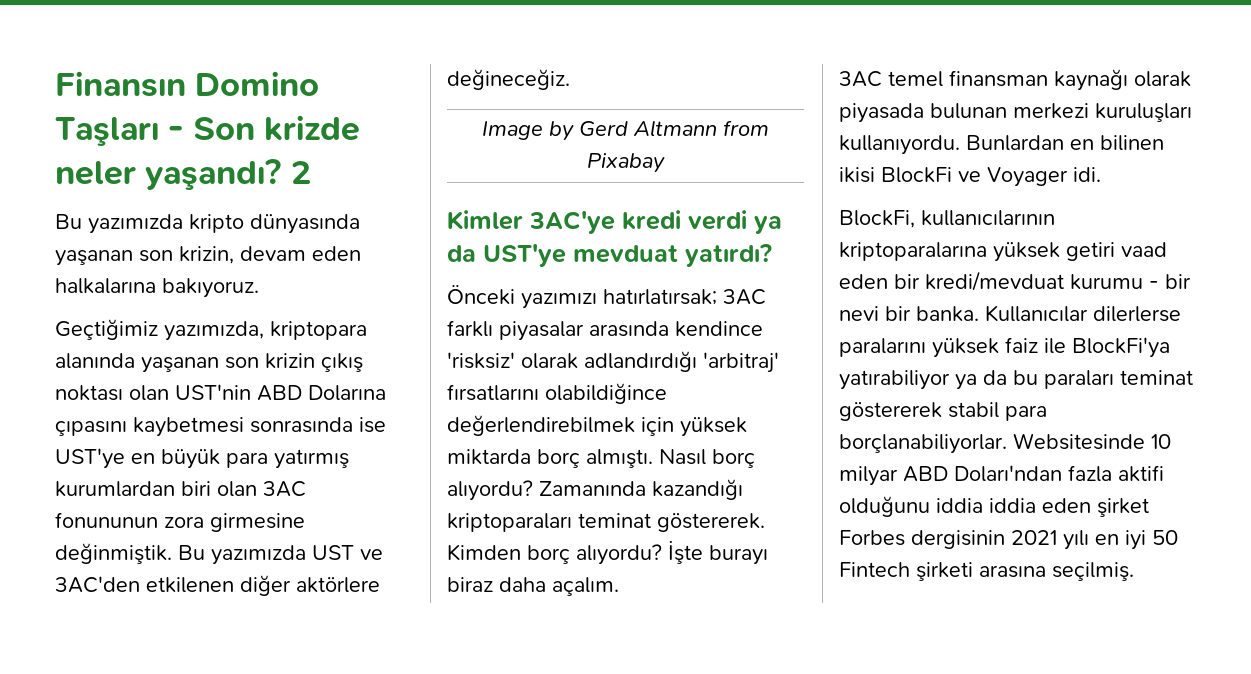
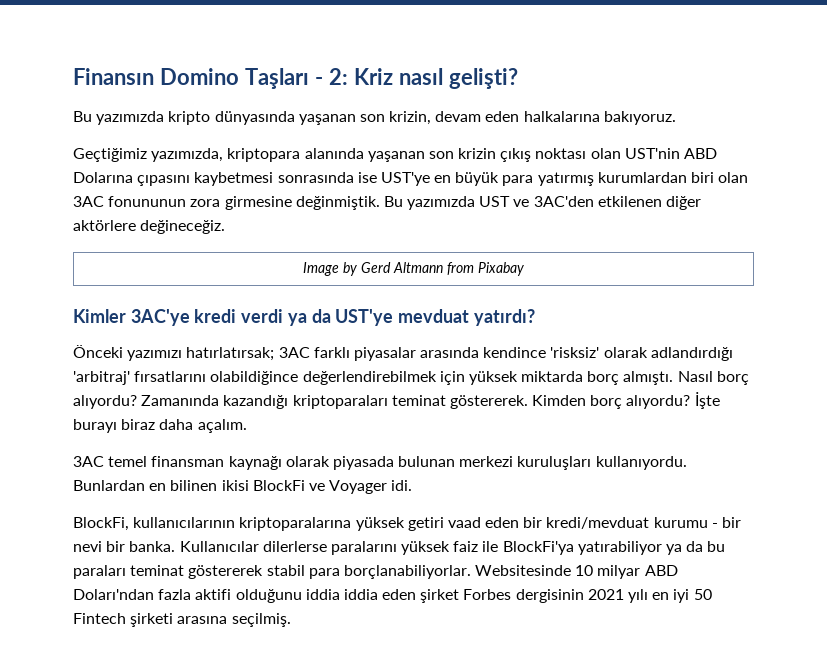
- Finansın Domino Taşları - Son krizde neler yaşandı? 2
+ Finansın Domino Taşları - 2: Kriz nasıl gelişti?

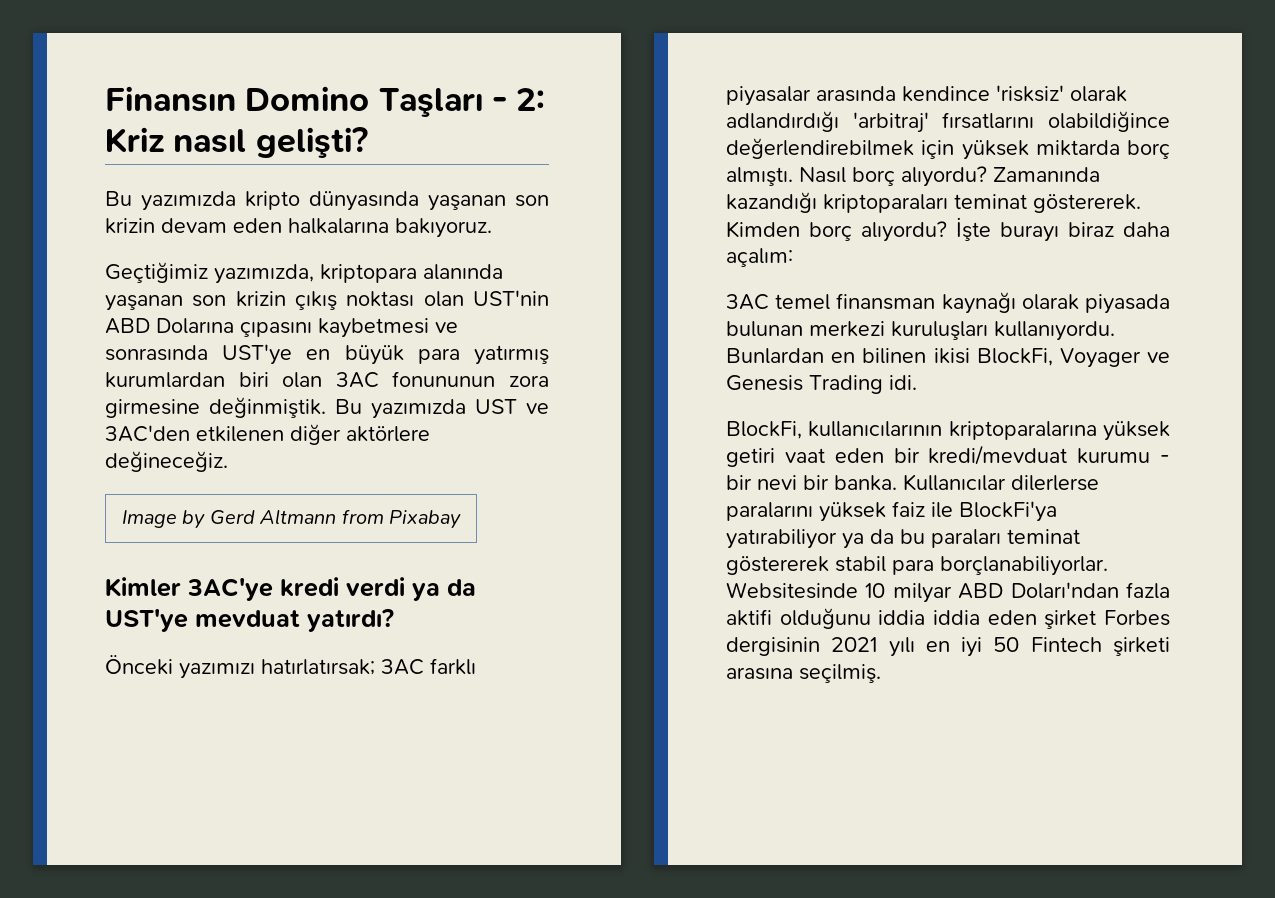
- Bu yazımızda kripto dünyasında yaşanan son krizin, devam eden halkalarına bakıyoruz.
+ Bu yazımızda kripto dünyasında yaşanan son krizin devam eden halkalarına bakıyoruz.
- Geçtiğimiz yazımızda, kriptopara alanında yaşanan son krizin çıkış noktası olan UST'nin ABD Dolarına çıpasını kaybetmesi sonrasında ise UST'ye en büyük para yatırmış kurumlardan biri olan 3AC fonununun zora girmesine değinmiştik.
+ Geçtiğimiz yazımızda, kriptopara alanında yaşanan son krizin çıkış noktası olan UST'nin ABD Dolarına çıpasını kaybetmesi ve sonrasında UST'ye en büyük para yatırmış kurumlardan biri olan 3AC fonununun zora girmesine değinmiştik.
- İşte burayı biraz daha açalım.
+ İşte burayı biraz daha açalım:
- Bunlardan en bilinen ikisi BlockFi ve Voyager idi.
+ Bunlardan en bilinen ikisi BlockFi, Voyager ve Genesis Trading idi.
- BlockFi, kullanıcılarının kriptoparalarına yüksek getiri vaad eden bir kredi/mevduat kurumu - bir nevi bir banka.
+ BlockFi, kullanıcılarının kriptoparalarına yüksek getiri vaat eden bir kredi/mevduat kurumu - bir nevi bir banka.

